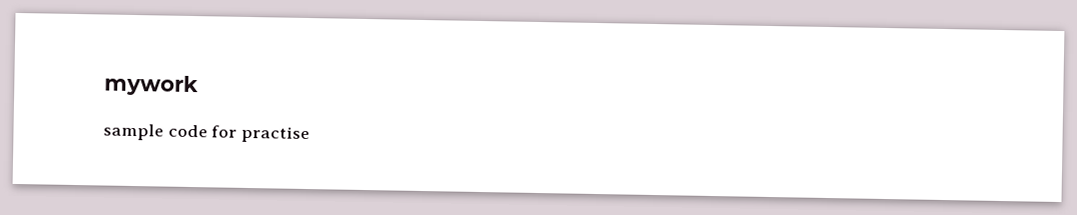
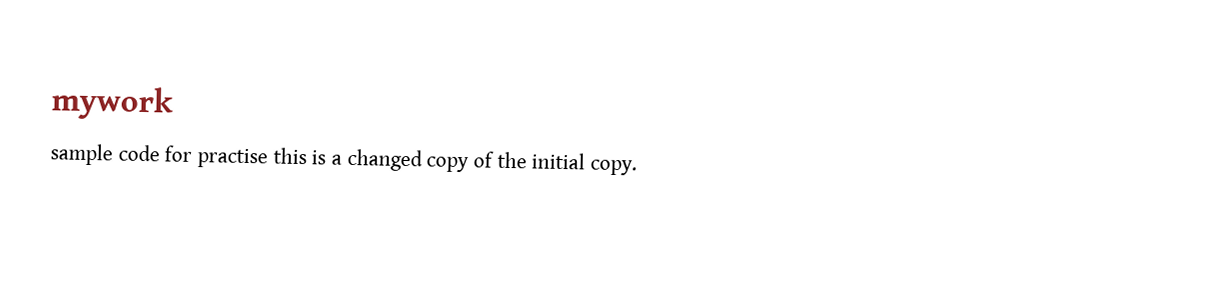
- sample code for practise
+ sample code for practise this is a changed copy of the initial copy.

